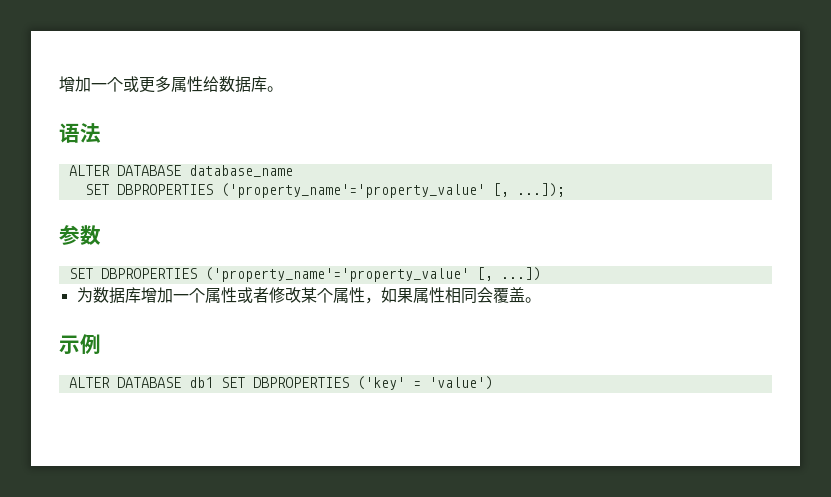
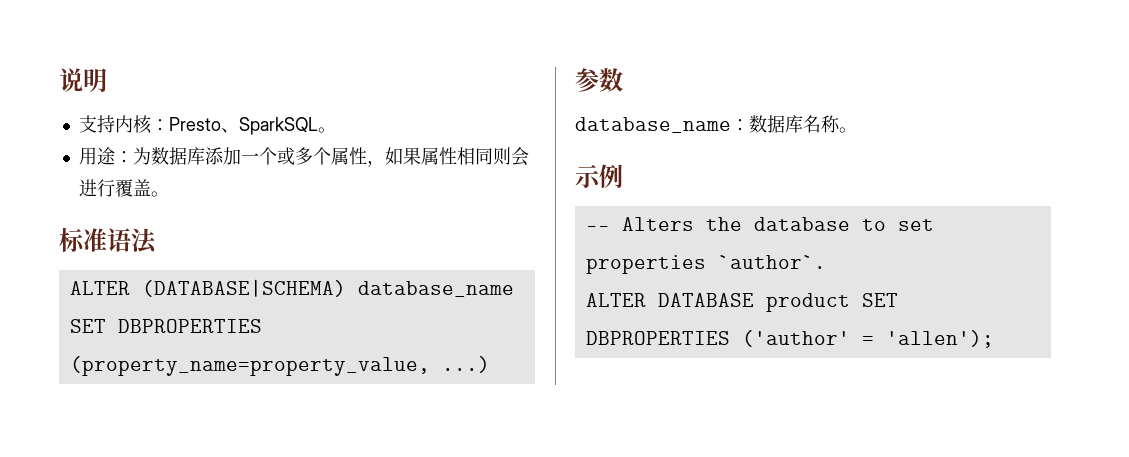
- 增加一个或更多属性给数据库。
- 语法
- ALTER DATABASE database_name
- SET DBPROPERTIES ('property_name'='property_value' [, ...]);
- 参数
- SET DBPROPERTIES ('property_name'='property_value' [, ...])
- 为数据库增加一个属性或者修改某个属性，如果属性相同会覆盖。
+ 说明
+ 支持内核：Presto、SparkSQL。
+ 用途：为数据库添加一个或多个属性，如果属性相同则会进行覆盖。
+ 标准语法
+ ALTER (DATABASE|SCHEMA) database_name SET DBPROPERTIES (property_name=property_value, ...)
+ 参数
+ database_name：数据库名称。
  示例
- ALTER DATABASE db1 SET DBPROPERTIES ('key' = 'value')
+ -- Alters the database to set properties `author`.
+ ALTER DATABASE product SET DBPROPERTIES ('author' = 'allen');

